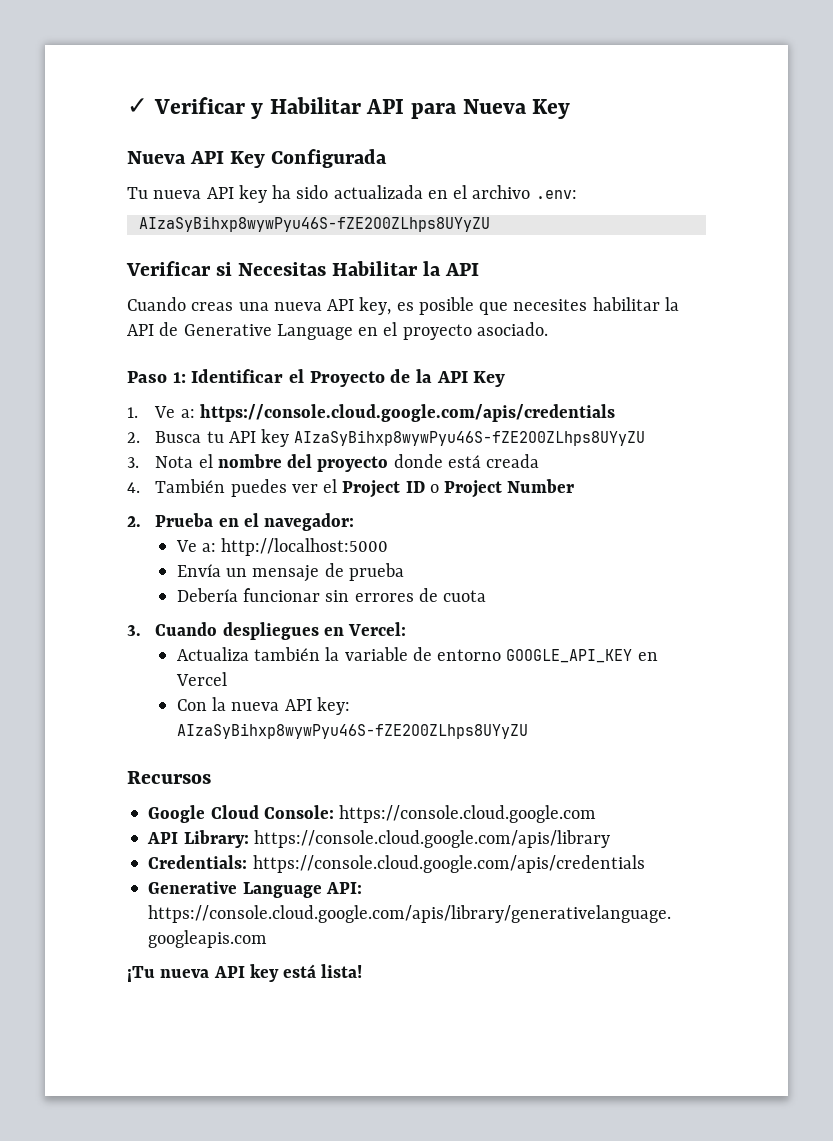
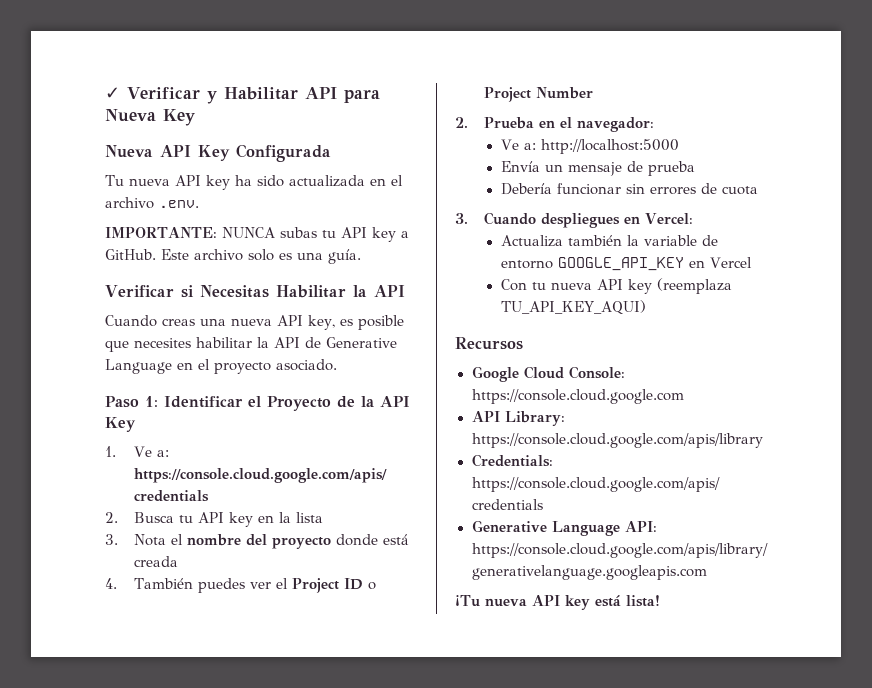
- Tu nueva API key ha sido actualizada en el archivo .env:
- AIzaSyBihxp8wywPyu46S-fZE2O0ZLhps8UYyZU
+ Tu nueva API key ha sido actualizada en el archivo .env.
+ IMPORTANTE: NUNCA subas tu API key a GitHub. Este archivo solo es una guía.
- 2. Busca tu API key AIzaSyBihxp8wywPyu46S-fZE2O0ZLhps8UYyZU
+ 2. Busca tu API key en la lista
- Con la nueva API key: AIzaSyBihxp8wywPyu46S-fZE2O0ZLhps8UYyZU
+ Con tu nueva API key (reemplaza TU_API_KEY_AQUI)

